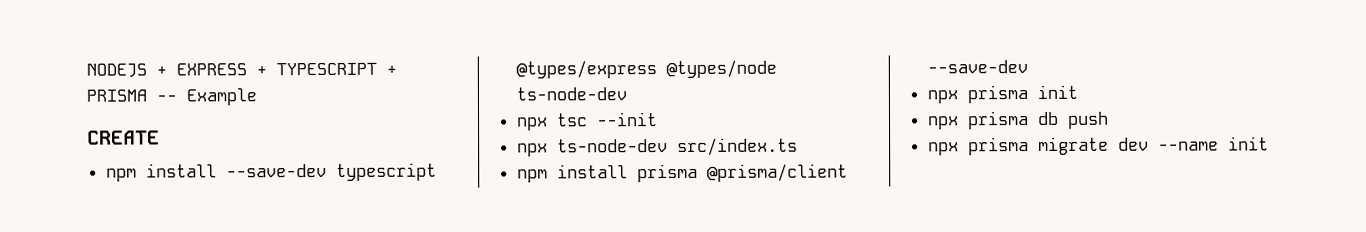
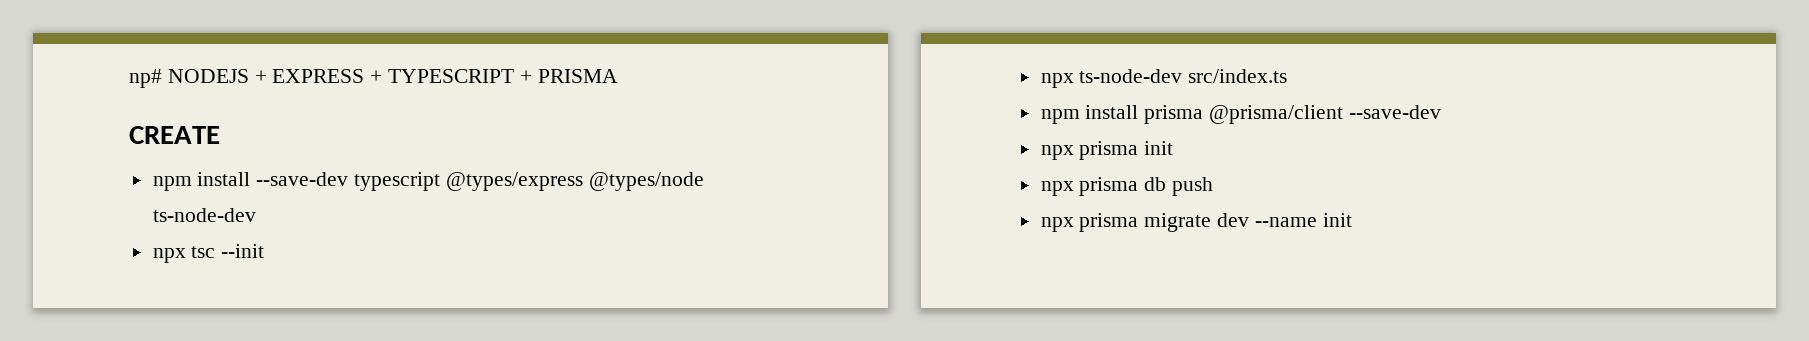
- NODEJS + EXPRESS + TYPESCRIPT + PRISMA -- Example
+ np# NODEJS + EXPRESS + TYPESCRIPT + PRISMA

